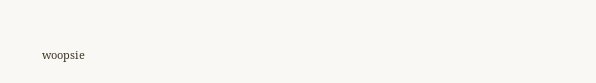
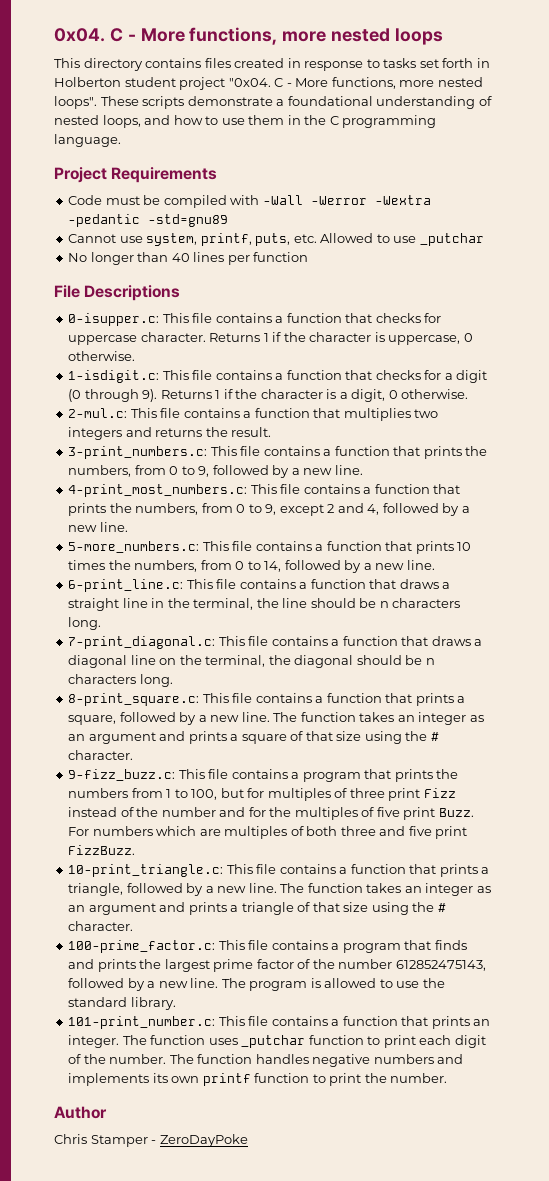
- woopsie
+ 0x04. C - More functions, more nested loops
+ This directory contains files created in response to tasks set forth in Holberton student project "0x04. C - More functions, more nested loops". These scripts demonstrate a foundational understanding of nested loops, and how to use them in the C programming language.
+ Project Requirements
+ Code must be compiled with -Wall -Werror -Wextra -pedantic -std=gnu89
+ Cannot use system, printf, puts, etc. Allowed to use _putchar
+ No longer than 40 lines per function
+ File Descriptions
+ 0-isupper.c: This file contains a function that checks for uppercase character. Returns 1 if the character is uppercase, 0 otherwise.
+ 1-isdigit.c: This file contains a function that checks for a digit (0 through 9). Returns 1 if the character is a digit, 0 otherwise.
+ 2-mul.c: This file contains a function that multiplies two integers and returns the result.
+ 3-print_numbers.c: This file contains a function that prints the numbers, from 0 to 9, followed by a new line.
+ 4-print_most_numbers.c: This file contains a function that prints the numbers, from 0 to 9, except 2 and 4, followed by a new line.
+ 5-more_numbers.c: This file contains a function that prints 10 times the numbers, from 0 to 14, followed by a new line.
+ 6-print_line.c: This file contains a function that draws a straight line in the terminal, the line should be n characters long.
+ 7-print_diagonal.c: This file contains a function that draws a diagonal line on the terminal, the diagonal should be n characters long.
+ 8-print_square.c: This file contains a function that prints a square, followed by a new line. The function takes an integer as an argument and prints a square of that size using the # character.
+ 9-fizz_buzz.c: This file contains a program that prints the numbers from 1 to 100, but for multiples of three print Fizz instead of the number and for the multiples of five print Buzz. For numbers which are multiples of both three and five print FizzBuzz.
+ 10-print_triangle.c: This file contains a function that prints a triangle, followed by a new line. The function takes an integer as an argument and prints a triangle of that size using the # character.
+ 100-prime_factor.c: This file contains a program that finds and prints the largest prime factor of the number 612852475143, followed by a new line. The program is allowed to use the standard library.
+ 101-print_number.c: This file contains a function that prints an integer. The function uses _putchar function to print each digit of the number. The function handles negative numbers and implements its own printf function to print the number.
+ Author
+ Chris Stamper - ZeroDayPoke

